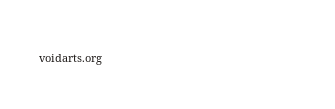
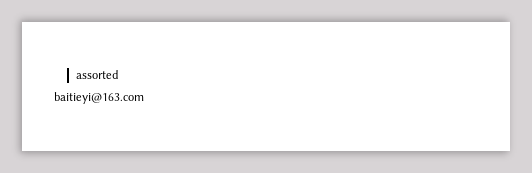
- voidarts.org
+ assorted
+ baitieyi@163.com

